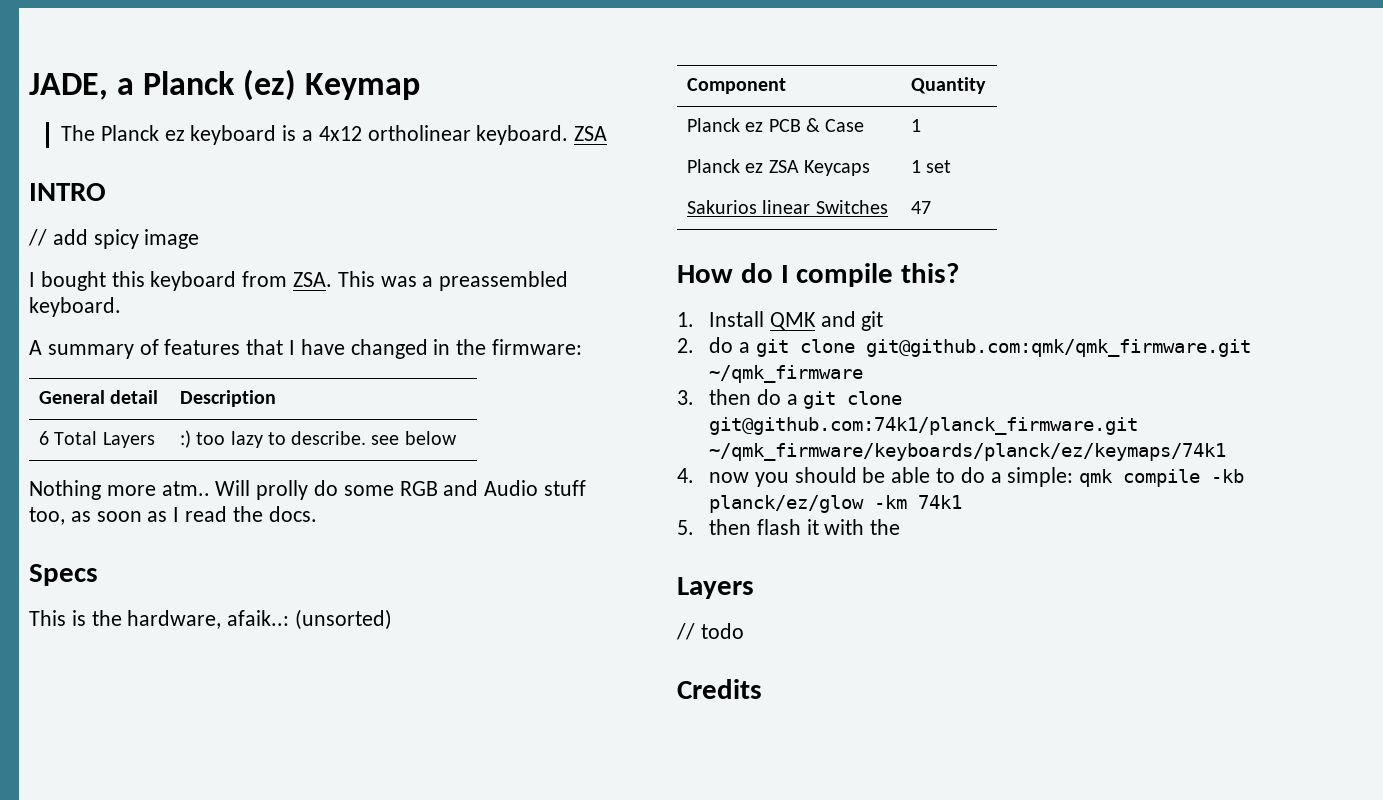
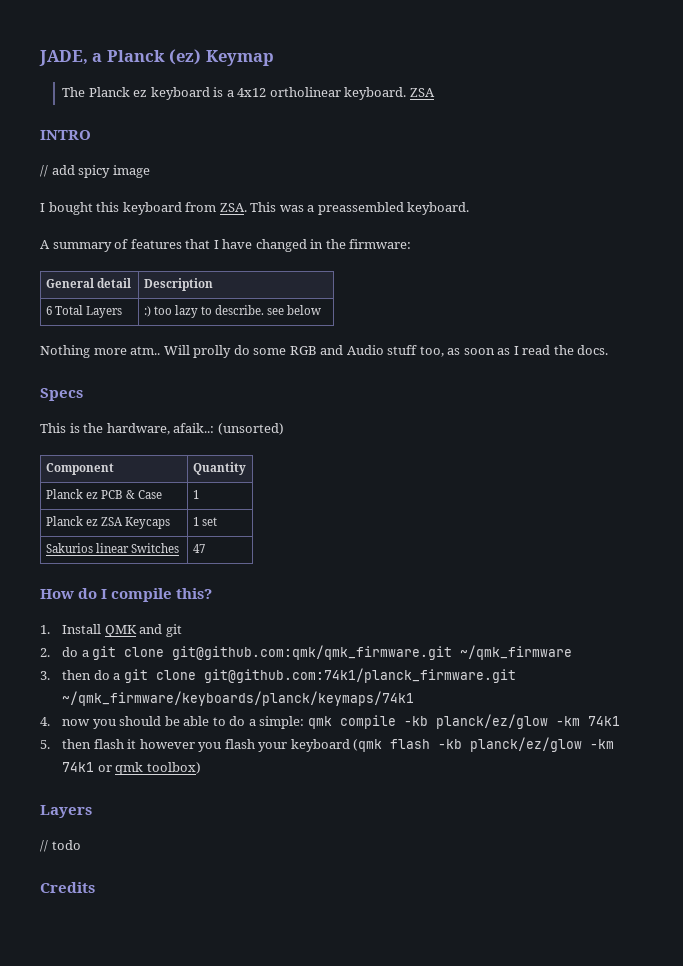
- 3. then do a git clone git@github.com:74k1/planck_firmware.git ~/qmk_firmware/keyboards/planck/ez/keymaps/74k1
+ 3. then do a git clone git@github.com:74k1/planck_firmware.git ~/qmk_firmware/keyboards/planck/keymaps/74k1
- 5. then flash it with the
+ 5. then flash it however you flash your keyboard (qmk flash -kb planck/ez/glow -km 74k1 or qmk toolbox)

